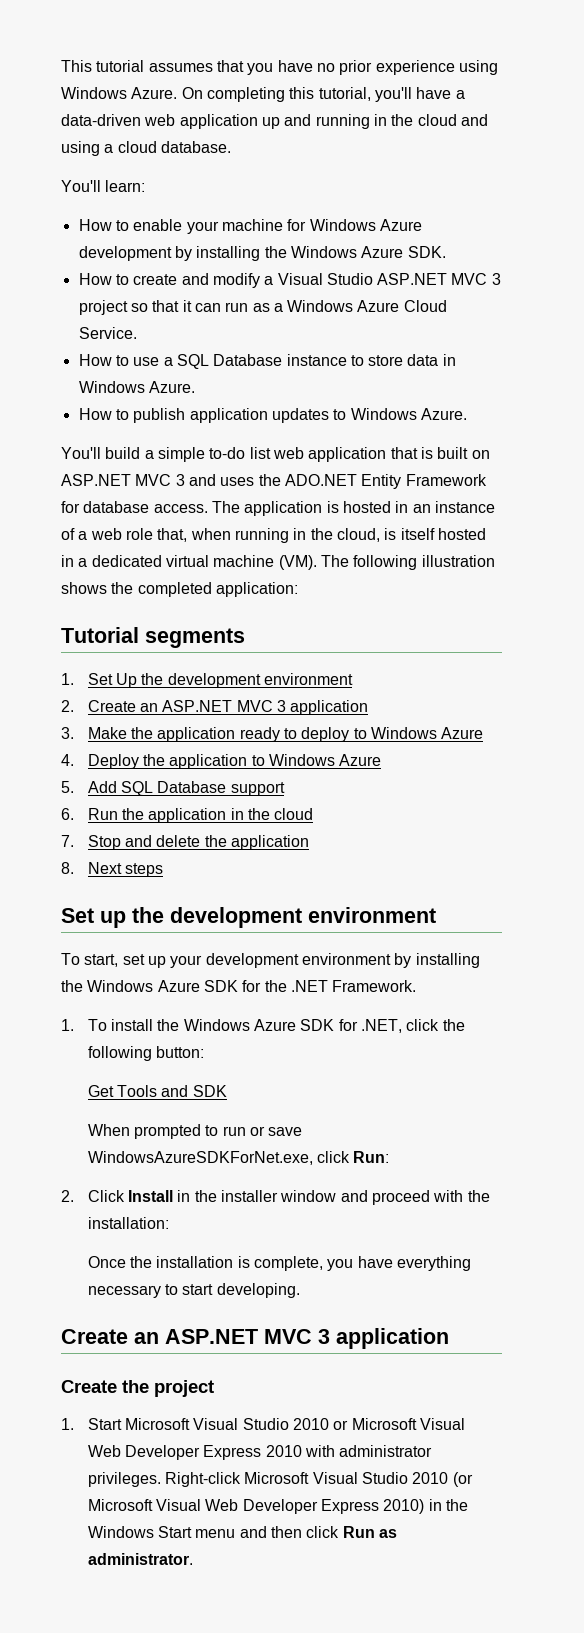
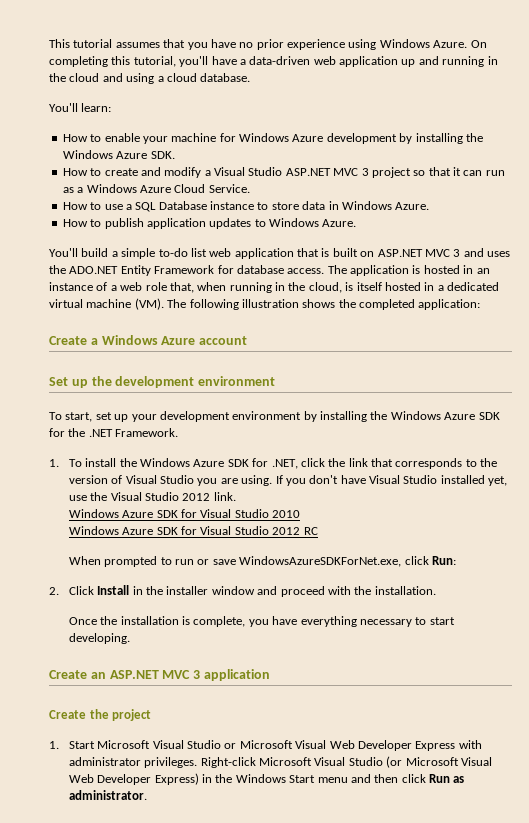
- Tutorial segments
- 1. Set Up the development environment
- 2. Create an ASP.NET MVC 3 application
- 3. Make the application ready to deploy to Windows Azure
- 4. Deploy the application to Windows Azure
- 5. Add SQL Database support
- 6. Run the application in the cloud
- 7. Stop and delete the application
- 8. Next steps
+ Create a Windows Azure account
- 1. To install the Windows Azure SDK for .NET, click the following button:
- Get Tools and SDK
+ 1. To install the Windows Azure SDK for .NET, click the link that corresponds to the version of Visual Studio you are using. If you don't have Visual Studio installed yet, use the Visual Studio 2012 link.
+ Windows Azure SDK for Visual Studio 2010
+ Windows Azure SDK for Visual Studio 2012 RC
- 2. Click Install in the installer window and proceed with the installation:
+ 2. Click Install in the installer window and proceed with the installation.
- 1. Start Microsoft Visual Studio 2010 or Microsoft Visual Web Developer Express 2010 with administrator privileges.
+ 1. Start Microsoft Visual Studio or Microsoft Visual Web Developer Express with administrator privileges.
- Right-click Microsoft Visual Studio 2010 (or Microsoft Visual Web Developer Express 2010) in the Windows Start menu and then click Run as administrator.
+ Right-click Microsoft Visual Studio (or Microsoft Visual Web Developer Express) in the Windows Start menu and then click Run as administrator.

